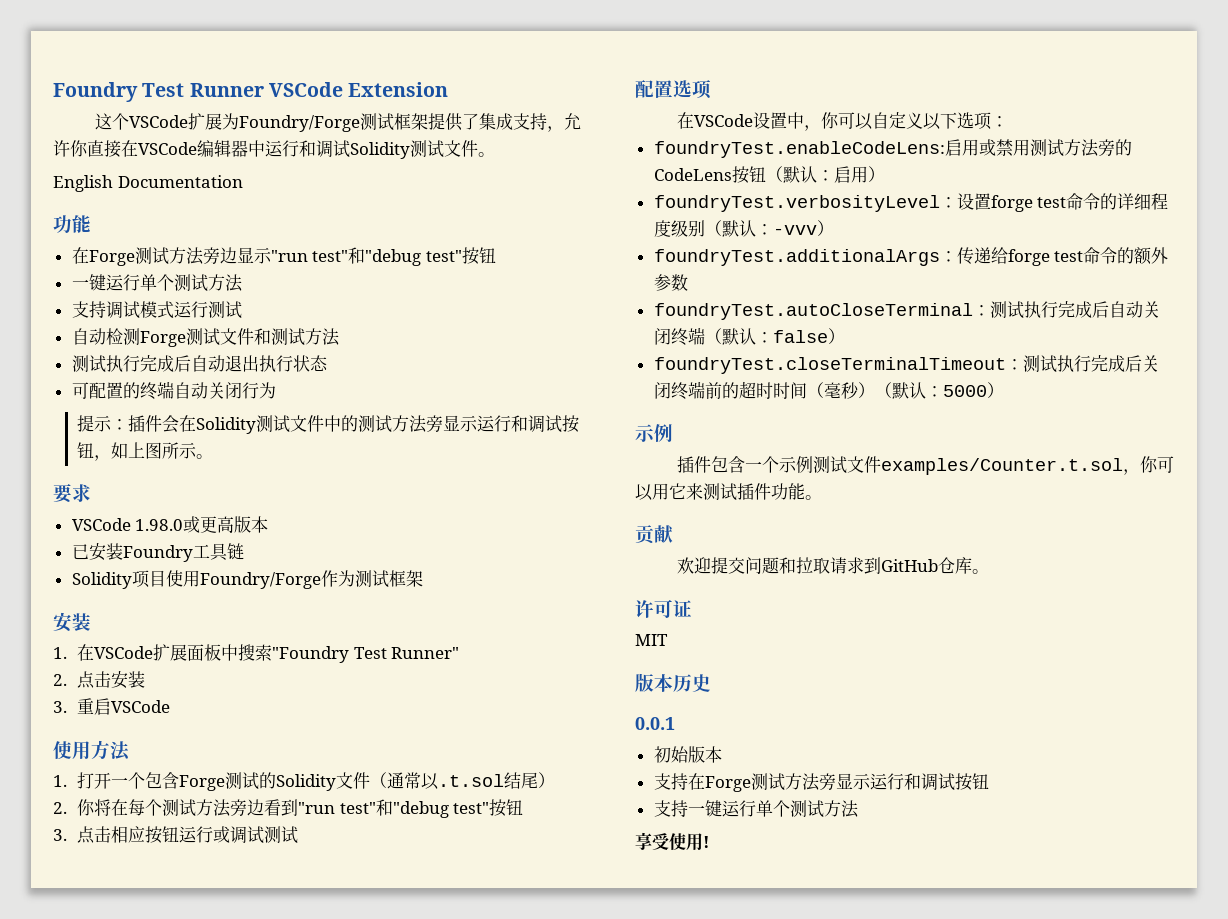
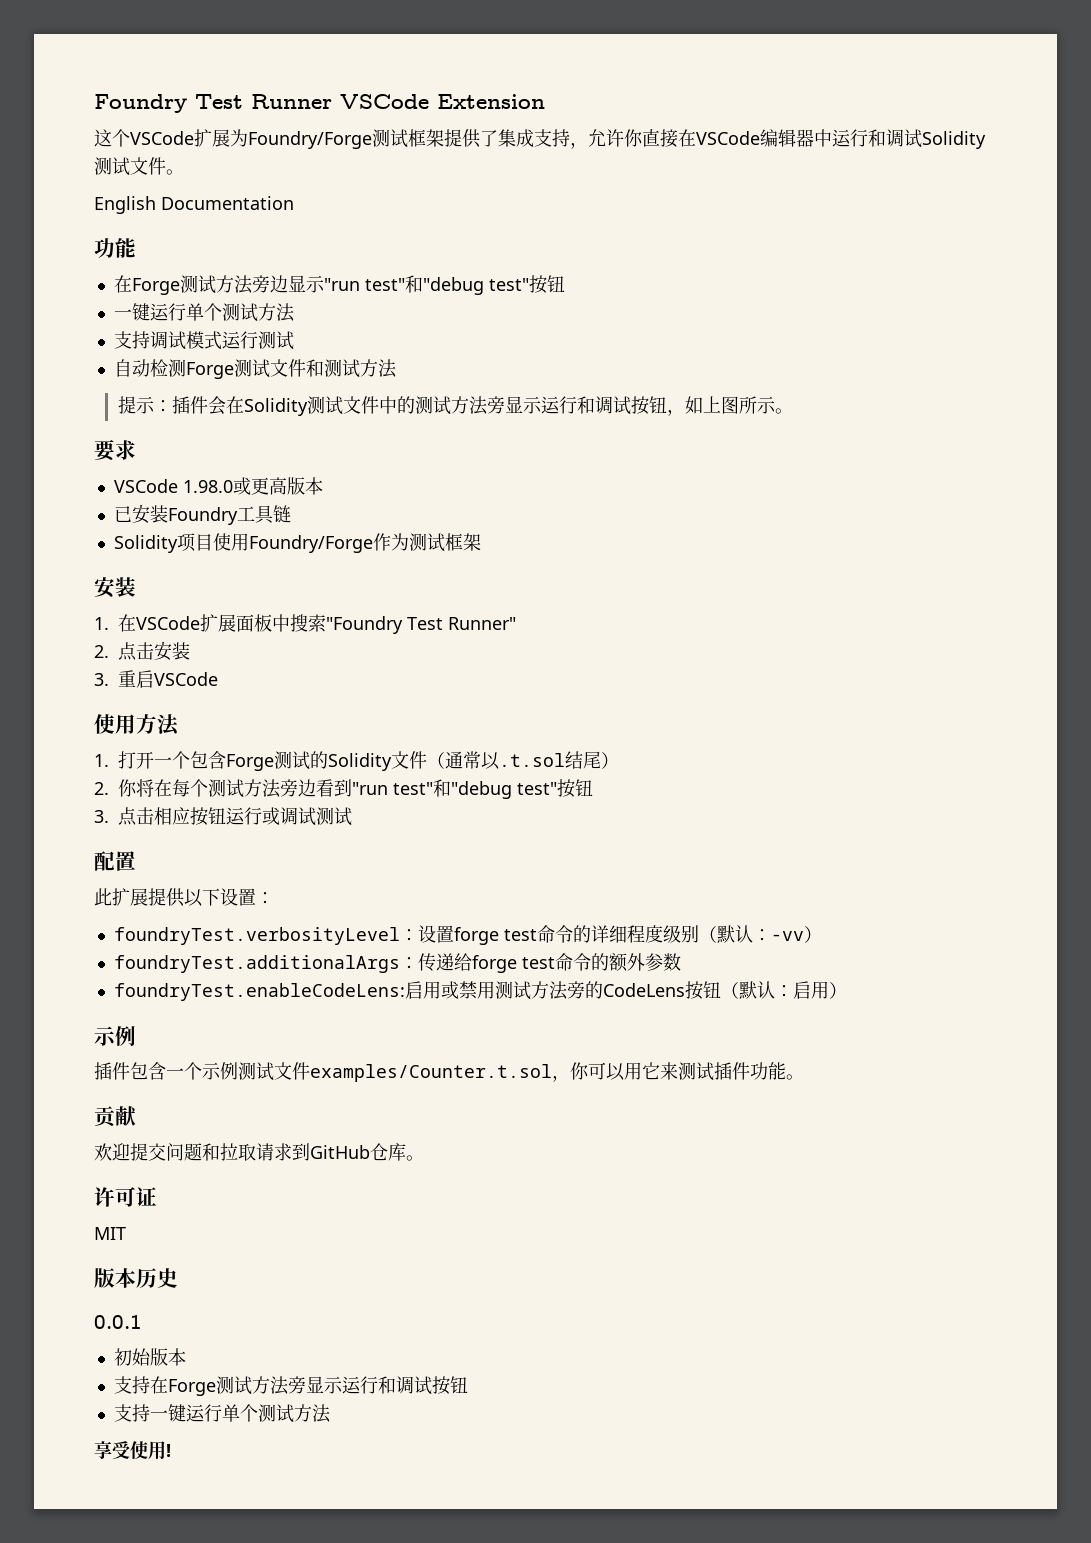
- 测试执行完成后自动退出执行状态
- 可配置的终端自动关闭行为
- 配置选项
- 在VSCode设置中，你可以自定义以下选项：
+ 配置
+ 此扩展提供以下设置：
+ foundryTest.verbosityLevel：设置forge test命令的详细程度级别（默认：-vv）
+ foundryTest.additionalArgs：传递给forge test命令的额外参数
- foundryTest.verbosityLevel：设置forge test命令的详细程度级别（默认：-vvv）
- foundryTest.additionalArgs：传递给forge test命令的额外参数
- foundryTest.autoCloseTerminal：测试执行完成后自动关闭终端（默认：false）
- foundryTest.closeTerminalTimeout：测试执行完成后关闭终端前的超时时间（毫秒）（默认：5000）

